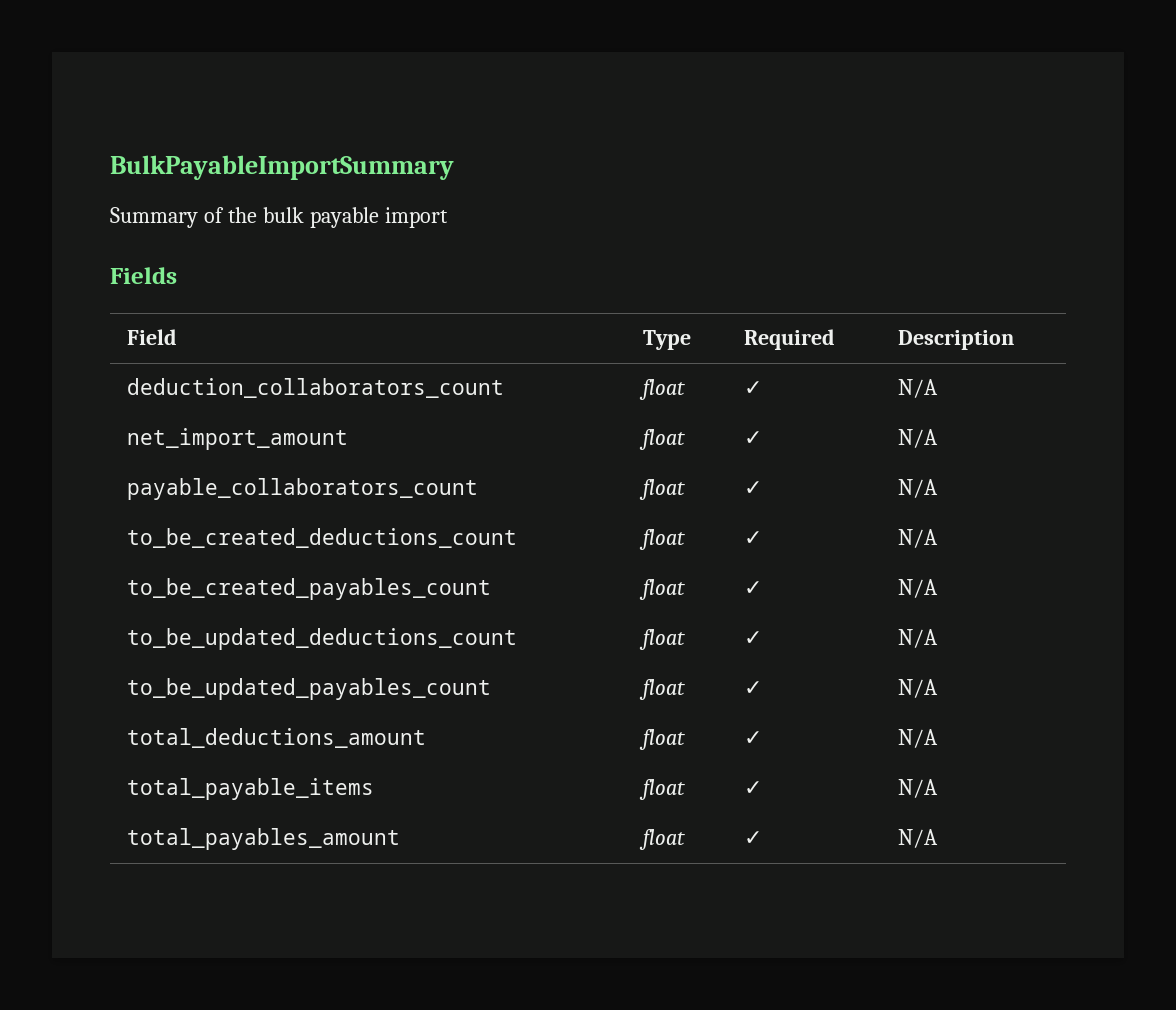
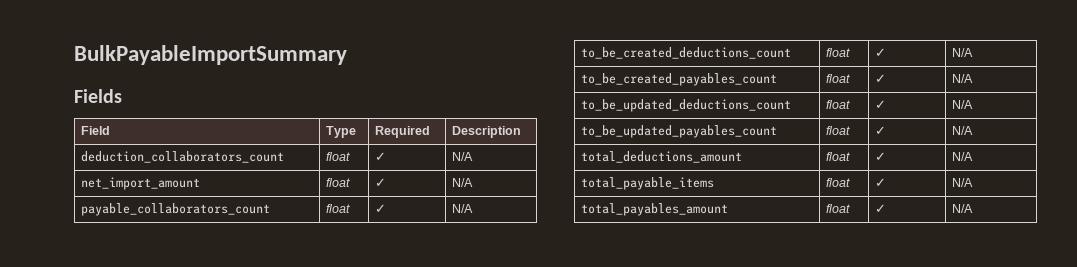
- Summary of the bulk payable import

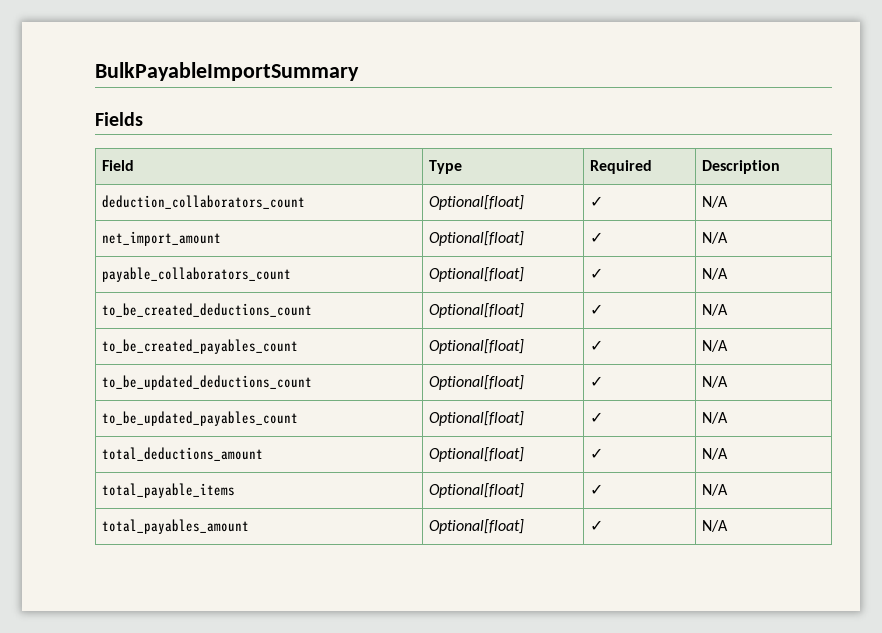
- deduction_collaborators_count | float | ✓ | N/A
+ deduction_collaborators_count | Optional[float] | ✓ | N/A
- net_import_amount | float | ✓ | N/A
+ net_import_amount | Optional[float] | ✓ | N/A
- payable_collaborators_count | float | ✓ | N/A
+ payable_collaborators_count | Optional[float] | ✓ | N/A
- to_be_created_deductions_count | float | ✓ | N/A
+ to_be_created_deductions_count | Optional[float] | ✓ | N/A
- to_be_created_payables_count | float | ✓ | N/A
+ to_be_created_payables_count | Optional[float] | ✓ | N/A
- to_be_updated_deductions_count | float | ✓ | N/A
+ to_be_updated_deductions_count | Optional[float] | ✓ | N/A
- to_be_updated_payables_count | float | ✓ | N/A
+ to_be_updated_payables_count | Optional[float] | ✓ | N/A
- total_deductions_amount | float | ✓ | N/A
+ total_deductions_amount | Optional[float] | ✓ | N/A
- total_payable_items | float | ✓ | N/A
+ total_payable_items | Optional[float] | ✓ | N/A
- total_payables_amount | float | ✓ | N/A
+ total_payables_amount | Optional[float] | ✓ | N/A

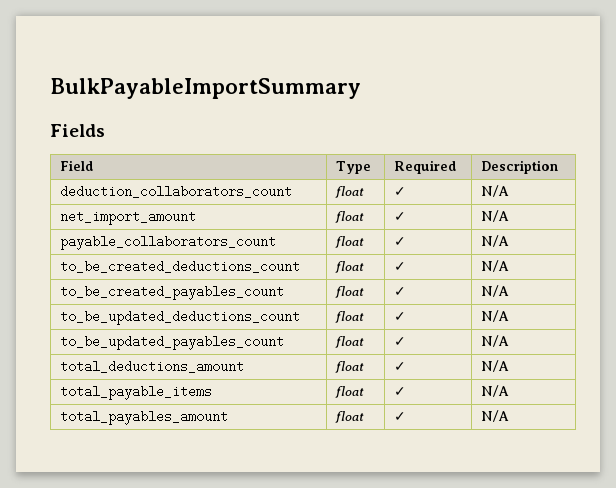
- deduction_collaborators_count | Optional[float] | ✓ | N/A
+ deduction_collaborators_count | float | ✓ | N/A
- net_import_amount | Optional[float] | ✓ | N/A
+ net_import_amount | float | ✓ | N/A
- payable_collaborators_count | Optional[float] | ✓ | N/A
+ payable_collaborators_count | float | ✓ | N/A
- to_be_created_deductions_count | Optional[float] | ✓ | N/A
+ to_be_created_deductions_count | float | ✓ | N/A
- to_be_created_payables_count | Optional[float] | ✓ | N/A
+ to_be_created_payables_count | float | ✓ | N/A
- to_be_updated_deductions_count | Optional[float] | ✓ | N/A
+ to_be_updated_deductions_count | float | ✓ | N/A
- to_be_updated_payables_count | Optional[float] | ✓ | N/A
+ to_be_updated_payables_count | float | ✓ | N/A
- total_deductions_amount | Optional[float] | ✓ | N/A
+ total_deductions_amount | float | ✓ | N/A
- total_payable_items | Optional[float] | ✓ | N/A
+ total_payable_items | float | ✓ | N/A
- total_payables_amount | Optional[float] | ✓ | N/A
+ total_payables_amount | float | ✓ | N/A

